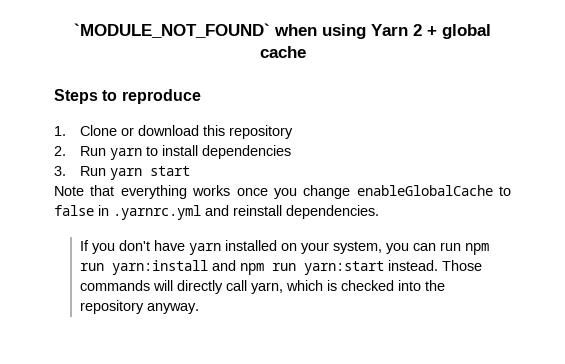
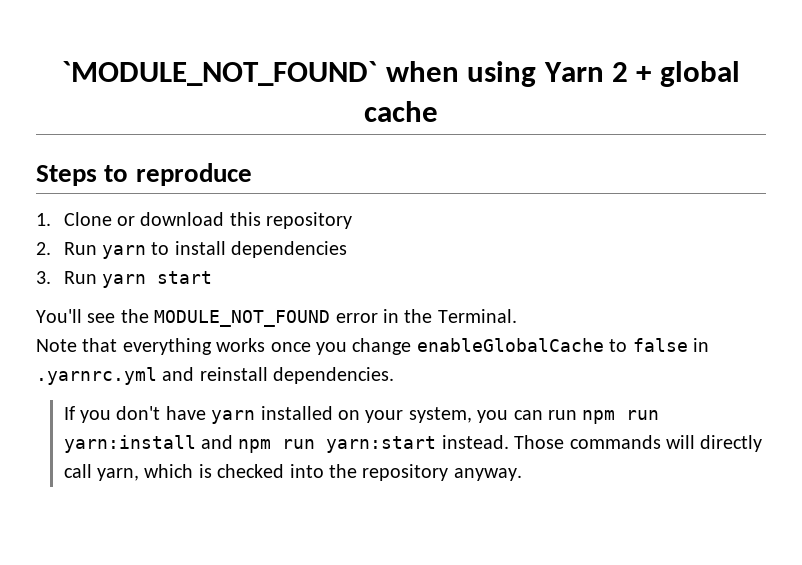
+ You'll see the MODULE_NOT_FOUND error in the Terminal.

